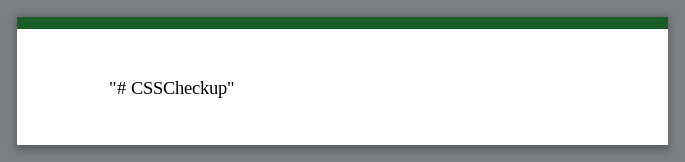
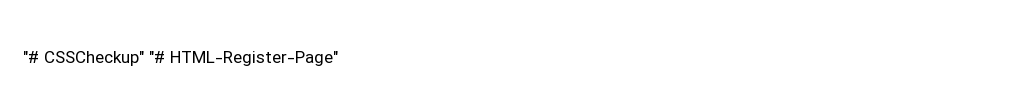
- "# CSSCheckup"
+ "# CSSCheckup" "# HTML-Register-Page"

